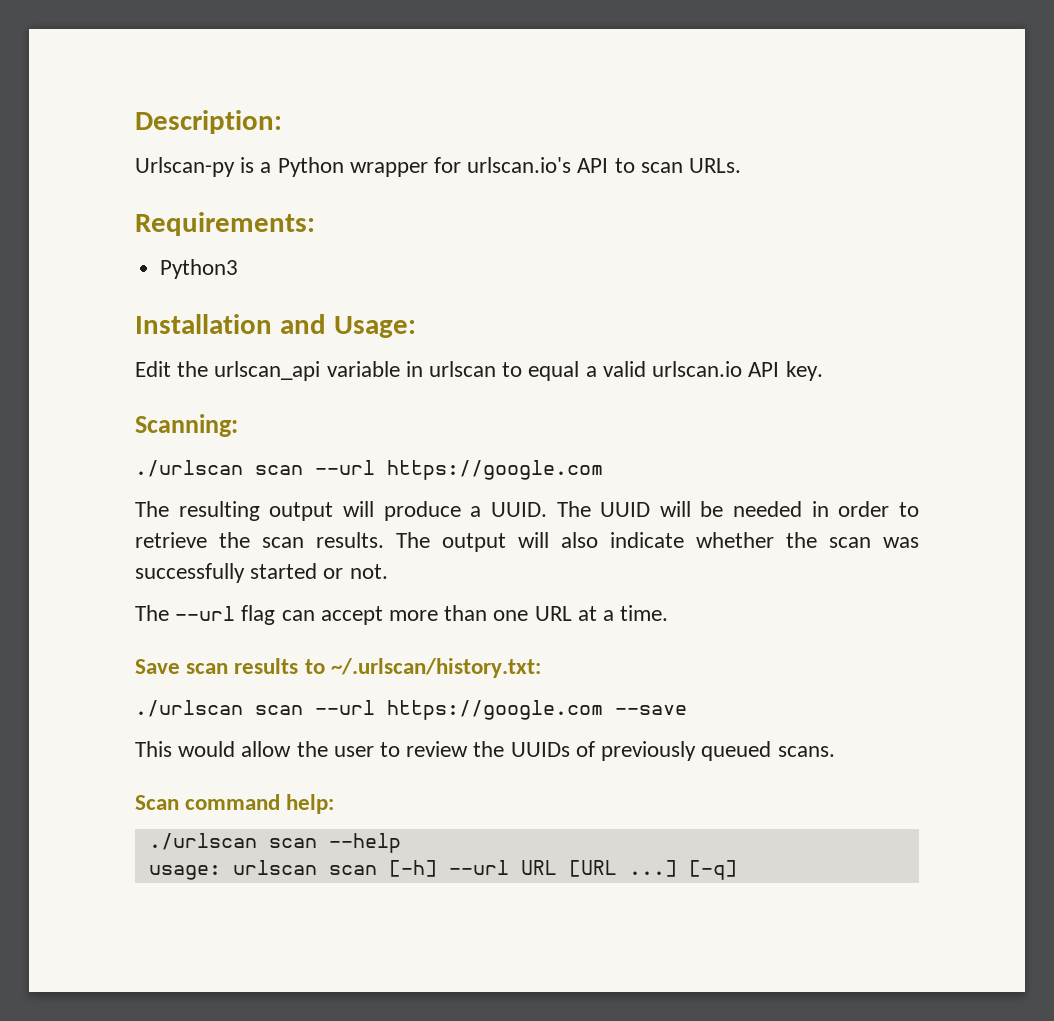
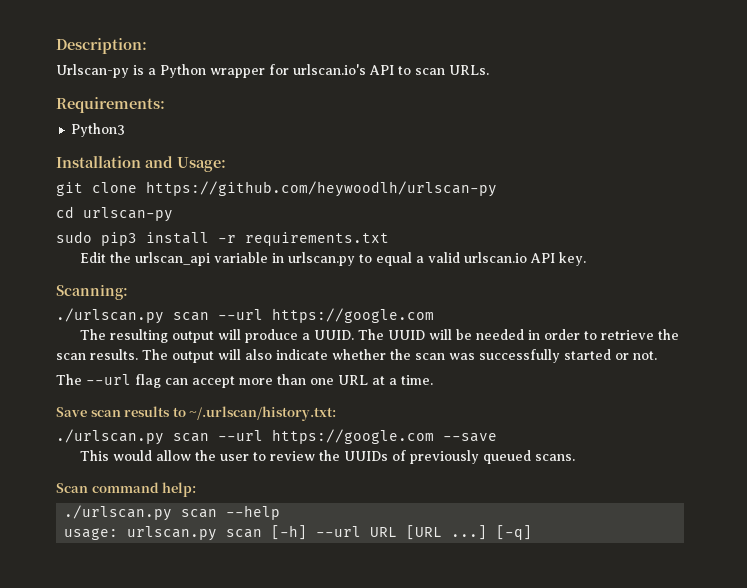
+ git clone https://github.com/heywoodlh/urlscan-py
+ cd urlscan-py
+ sudo pip3 install -r requirements.txt
- Edit the urlscan_api variable in urlscan to equal a valid urlscan.io API key.
+ Edit the urlscan_api variable in urlscan.py to equal a valid urlscan.io API key.
  Scanning:
- ./urlscan scan --url https://google.com
+ ./urlscan.py scan --url https://google.com
- ./urlscan scan --url https://google.com --save
+ ./urlscan.py scan --url https://google.com --save
- ./urlscan scan --help
+ ./urlscan.py scan --help
- usage: urlscan scan [-h] --url URL [URL ...]
+ usage: urlscan.py scan [-h] --url URL [URL ...]

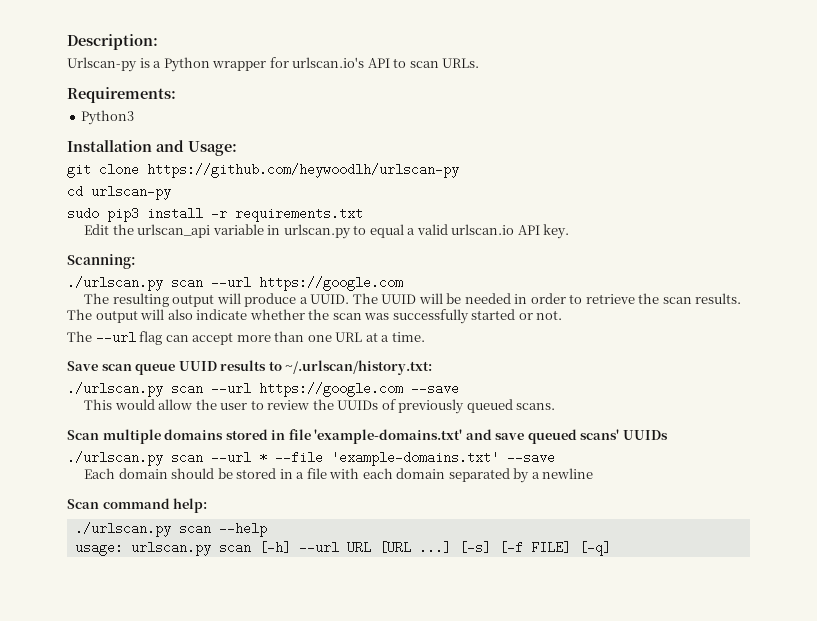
- Save scan results to ~/.urlscan/history.txt:
+ Save scan queue UUID results to ~/.urlscan/history.txt:
+ Scan multiple domains stored in file 'example-domains.txt' and save queued scans' UUIDs
+ ./urlscan.py scan --url * --file 'example-domains.txt' --save
+ Each domain should be stored in a file with each domain separated by a newline
- [-q]
+ [-s] [-f FILE] [-q]

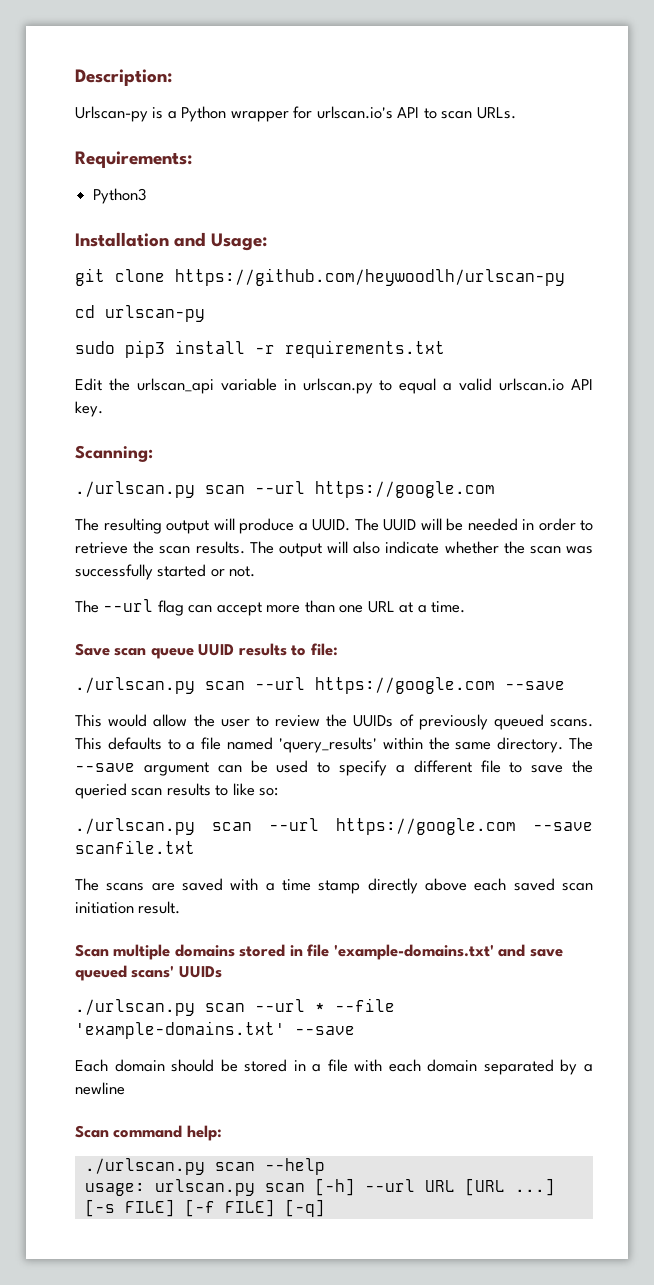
- Save scan queue UUID results to ~/.urlscan/history.txt:
+ Save scan queue UUID results to file:
+ This defaults to a file named 'query_results' within the same directory. The --save argument can be used to specify a different file to save the queried scan results to like so:
+ ./urlscan.py scan --url https://google.com --save scanfile.txt
+ The scans are saved with a time stamp directly above each saved scan initiation result.
- [-s] [-f FILE] [-q]
+ [-s FILE] [-f FILE] [-q]

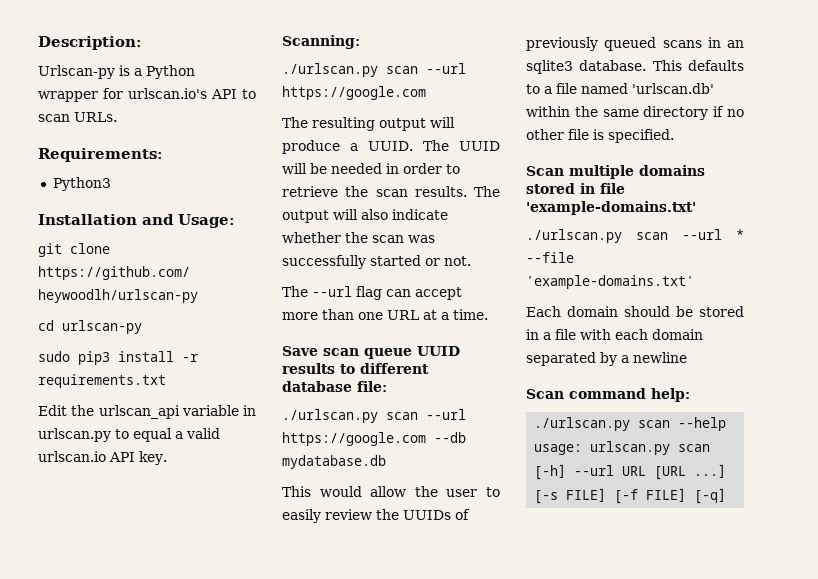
- Save scan queue UUID results to file:
- ./urlscan.py scan --url https://google.com --save
+ Save scan queue UUID results to different database file:
+ ./urlscan.py scan --url https://google.com --db mydatabase.db
- This would allow the user to review the UUIDs of previously queued scans.
+ This would allow the user to easily review the UUIDs of previously queued scans in an sqlite3 database.
- This defaults to a file named 'query_results' within the same directory. The --save argument can be used to specify a different file to save the queried scan results to like so:
- ./urlscan.py scan --url https://google.com --save scanfile.txt
- The scans are saved with a time stamp directly above each saved scan initiation result.
+ This defaults to a file named 'urlscan.db' within the same directory if no other file is specified.
- Scan multiple domains stored in file 'example-domains.txt' and save queued scans' UUIDs
+ Scan multiple domains stored in file 'example-domains.txt'
- ./urlscan.py scan --url * --file 'example-domains.txt' --save
+ ./urlscan.py scan --url * --file 'example-domains.txt'

